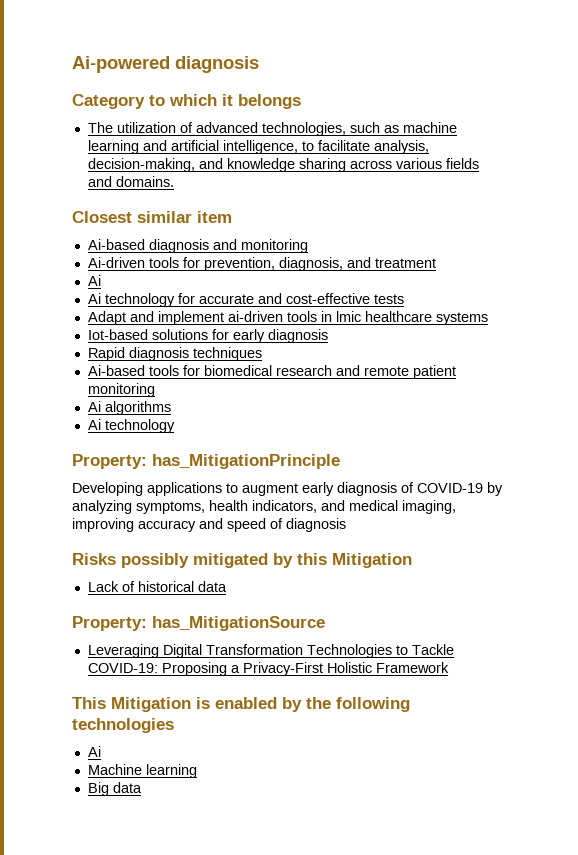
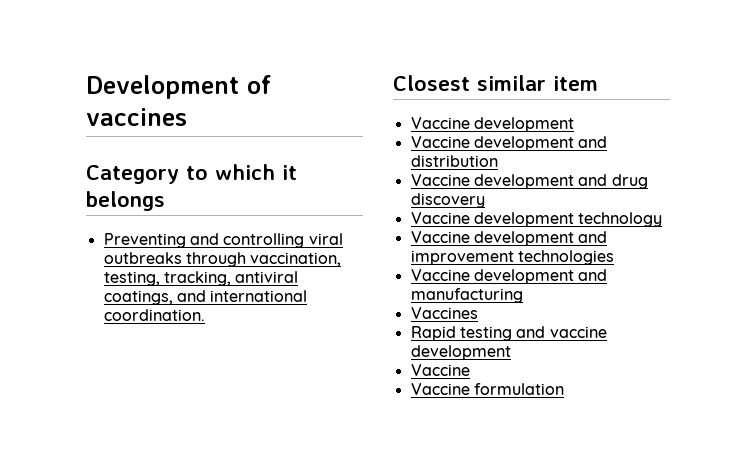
- Ai-powered diagnosis
+ Development of vaccines
- The utilization of advanced technologies, such as machine learning and artificial intelligence, to facilitate analysis, decision-making, and knowledge sharing across various fields and domains.
+ Preventing and controlling viral outbreaks through vaccination, testing, tracking, antiviral coatings, and international coordination.
  Closest similar item
- Ai-based diagnosis and monitoring
- Ai-driven tools for prevention, diagnosis, and treatment
- Ai
- Ai technology for accurate and cost-effective tests
- Adapt and implement ai-driven tools in lmic healthcare systems
- Iot-based solutions for early diagnosis
- Rapid diagnosis techniques
- Ai-based tools for biomedical research and remote patient monitoring
- Ai algorithms
- Ai technology
- Property: has_MitigationPrinciple
- Developing applications to augment early diagnosis of COVID-19 by analyzing symptoms, health indicators, and medical imaging, improving accuracy and speed of diagnosis
- Risks possibly mitigated by this Mitigation
- Lack of historical data
- Property: has_MitigationSource
- Leveraging Digital Transformation Technologies to Tackle COVID-19: Proposing a Privacy-First Holistic Framework
- This Mitigation is enabled by the following technologies
- Ai
- Machine learning
- Big data
+ Vaccine development
+ Vaccine development and distribution
+ Vaccine development and drug discovery
+ Vaccine development technology
+ Vaccine development and improvement technologies
+ Vaccine development and manufacturing
+ Vaccines
+ Rapid testing and vaccine development
+ Vaccine
+ Vaccine formulation

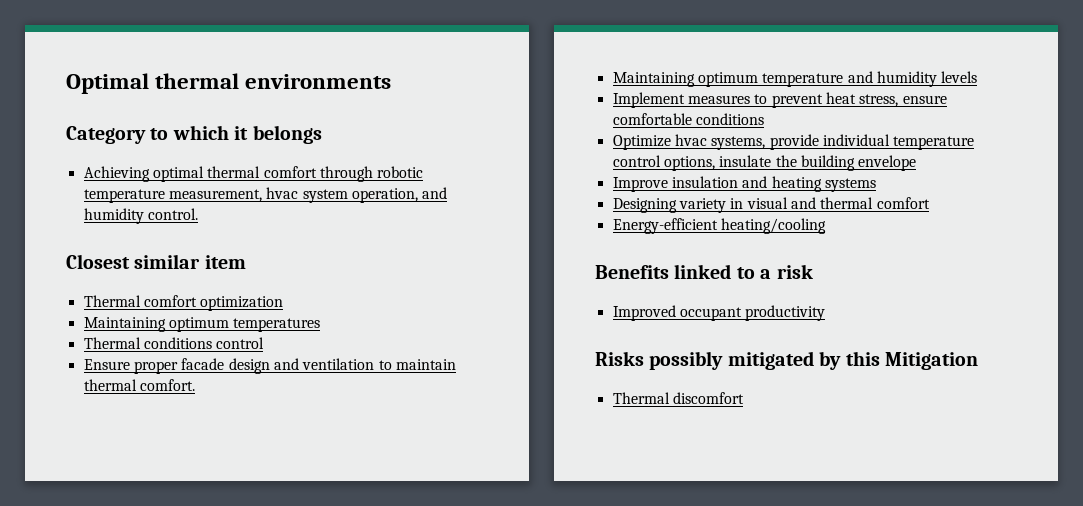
- Development of vaccines
+ Optimal thermal environments
- Preventing and controlling viral outbreaks through vaccination, testing, tracking, antiviral coatings, and international coordination.
+ Achieving optimal thermal comfort through robotic temperature measurement, hvac system operation, and humidity control.
  Closest similar item
- Vaccine development
- Vaccine development and distribution
- Vaccine development and drug discovery
- Vaccine development technology
- Vaccine development and improvement technologies
- Vaccine development and manufacturing
- Vaccines
- Rapid testing and vaccine development
- Vaccine
- Vaccine formulation
+ Thermal comfort optimization
+ Maintaining optimum temperatures
+ Thermal conditions control
+ Ensure proper facade design and ventilation to maintain thermal comfort.
+ Maintaining optimum temperature and humidity levels
+ Implement measures to prevent heat stress, ensure comfortable conditions
+ Optimize hvac systems, provide individual temperature control options, insulate the building envelope
+ Improve insulation and heating systems
+ Designing variety in visual and thermal comfort
+ Energy-efficient heating/cooling
+ Benefits linked to a risk
+ Improved occupant productivity
+ Risks possibly mitigated by this Mitigation
+ Thermal discomfort

